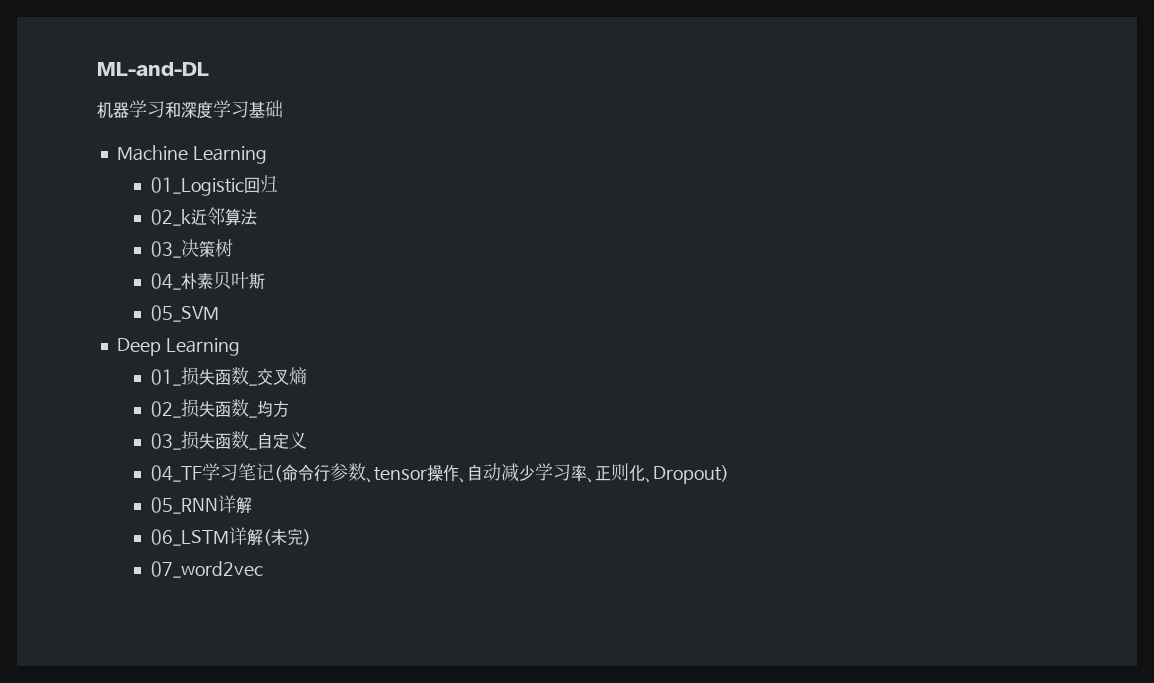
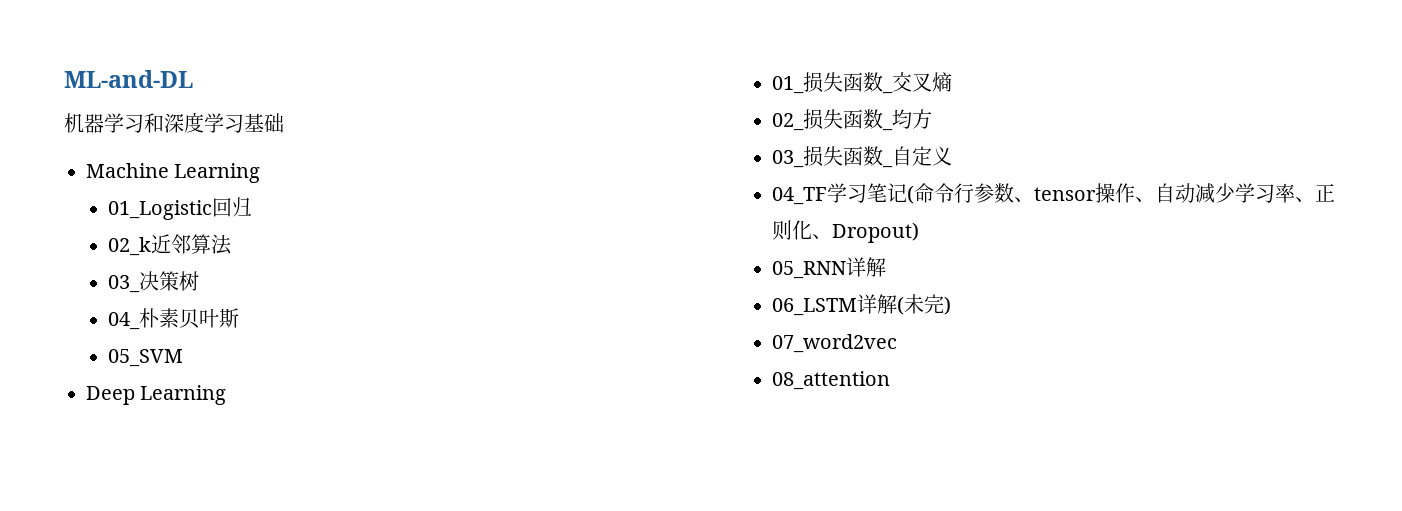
+ 08_attention

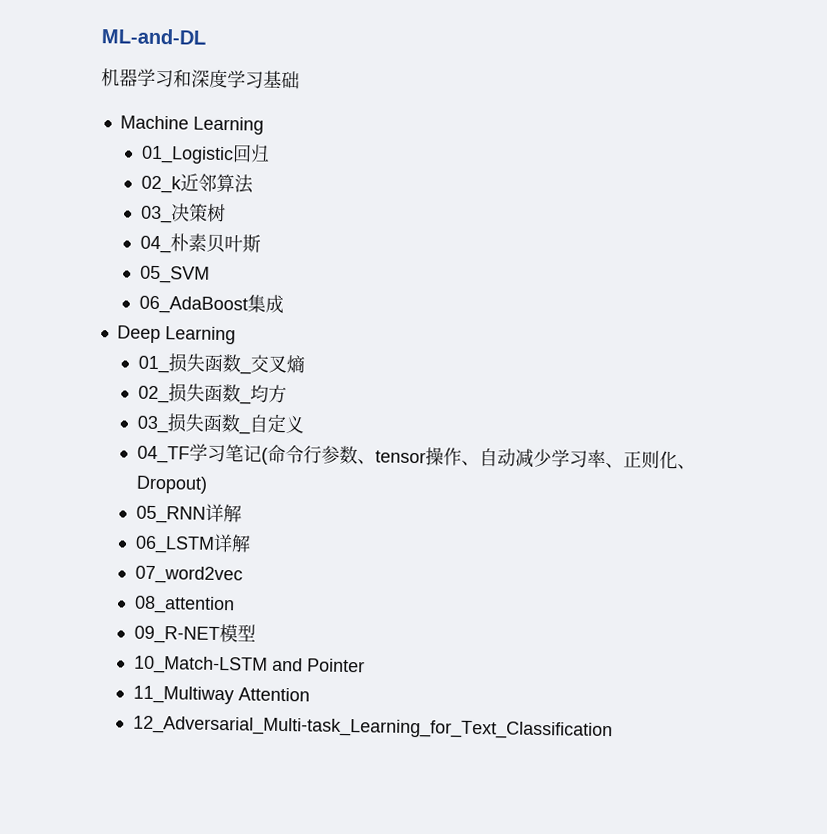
+ 06_AdaBoost集成
- 06_LSTM详解(未完)
+ 06_LSTM详解
+ 09_R-NET模型
+ 10_Match-LSTM and Pointer
+ 11_Multiway Attention
+ 12_Adversarial_Multi-task_Learning_for_Text_Classification

